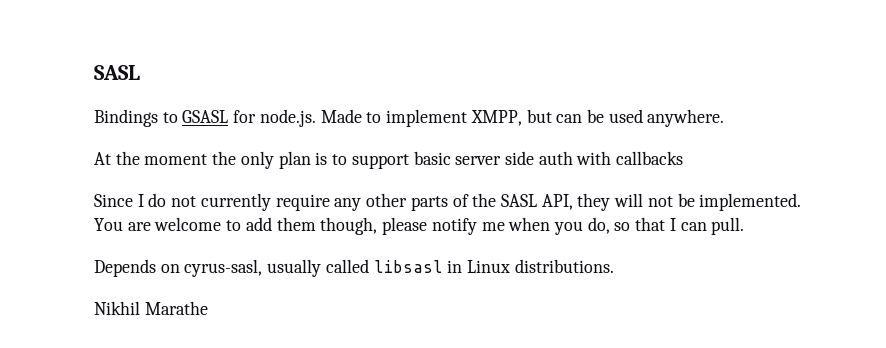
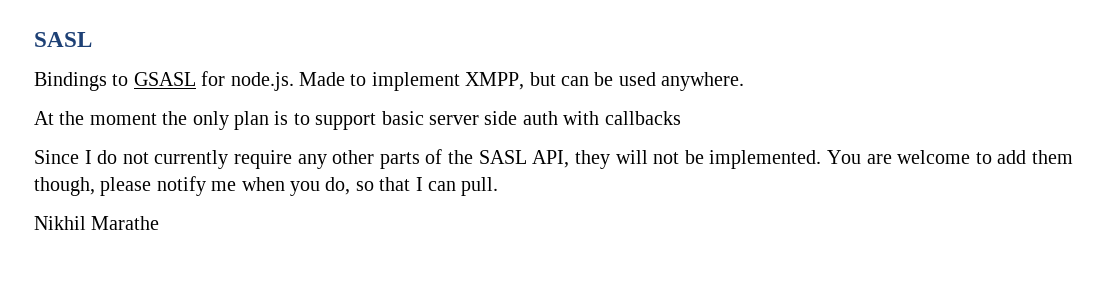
- Depends on cyrus-sasl, usually called libsasl in Linux distributions.

